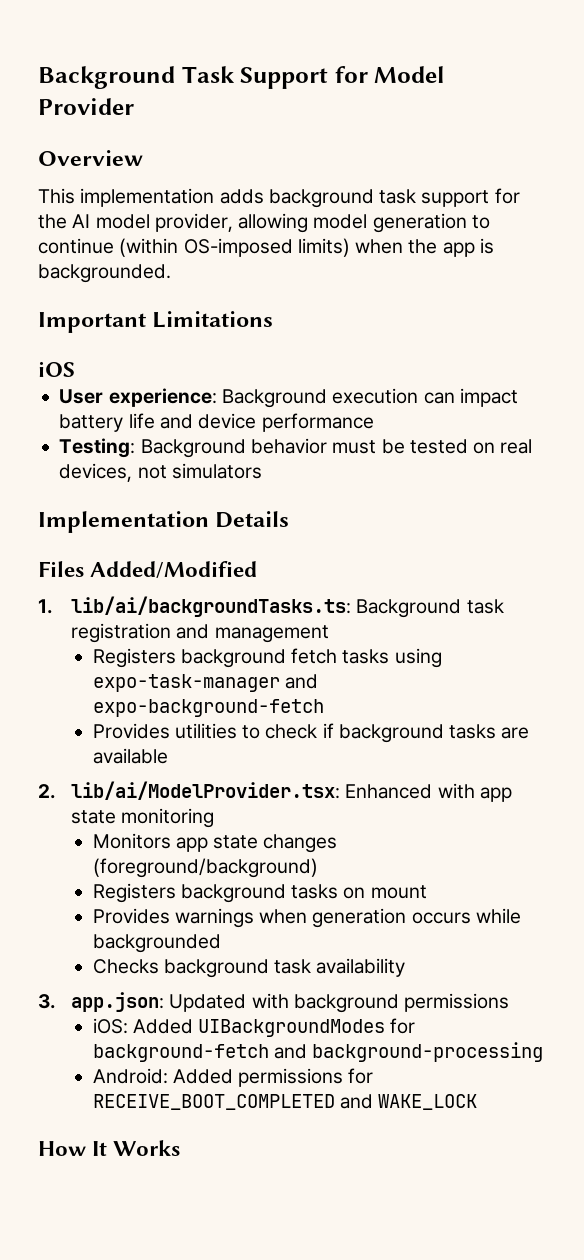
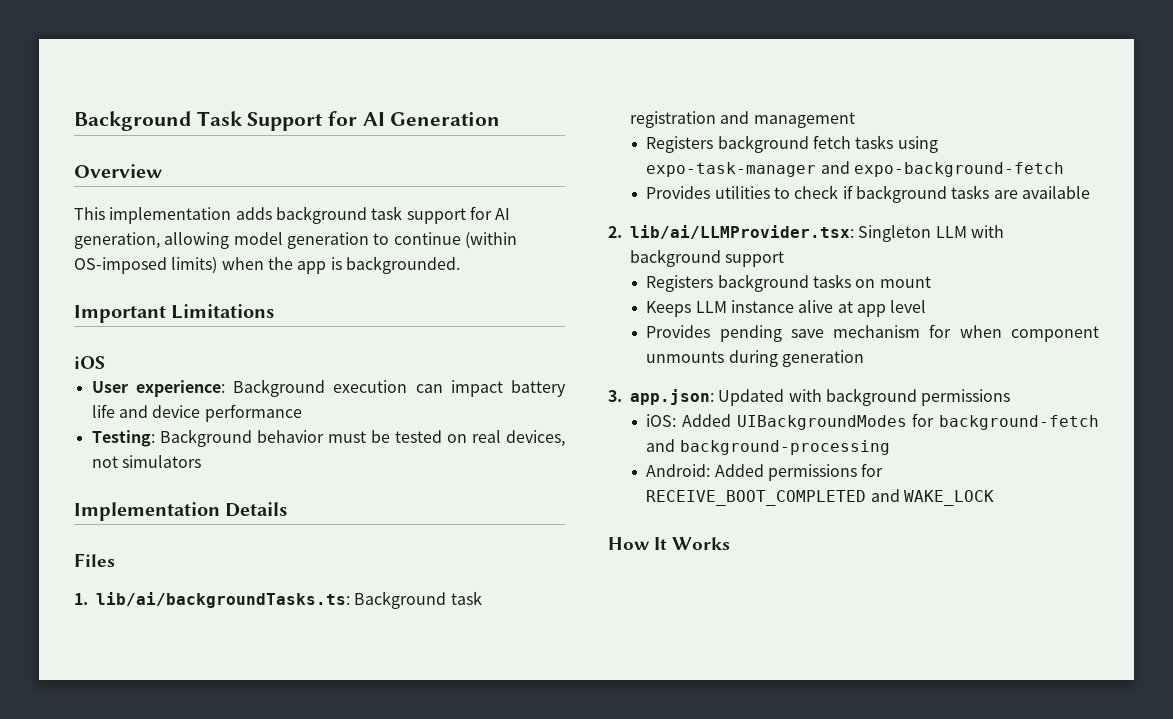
- Background Task Support for Model Provider
+ Background Task Support for AI Generation
- This implementation adds background task support for the AI model provider, allowing model generation to continue (within OS-imposed limits) when the app is backgrounded.
+ This implementation adds background task support for AI generation, allowing model generation to continue (within OS-imposed limits) when the app is backgrounded.
- Files Added/Modified
+ Files
- 2. lib/ai/ModelProvider.tsx: Enhanced with app state monitoring
- Monitors app state changes (foreground/background)
+ 2. lib/ai/LLMProvider.tsx: Singleton LLM with background support
- Provides warnings when generation occurs while backgrounded
- Checks background task availability
+ Keeps LLM instance alive at app level
+ Provides pending save mechanism for when component unmounts during generation

